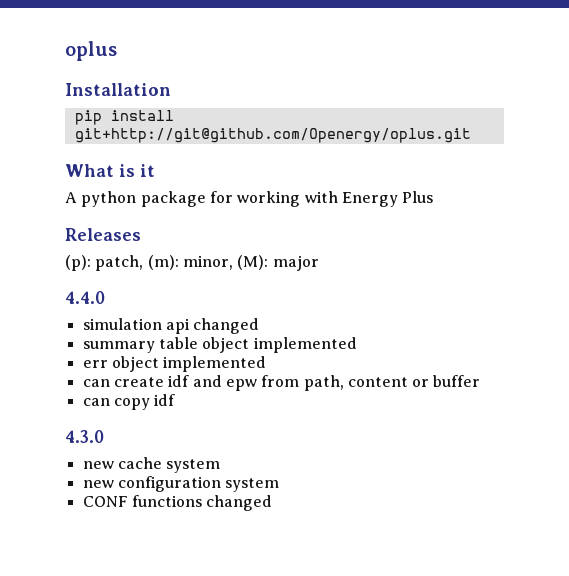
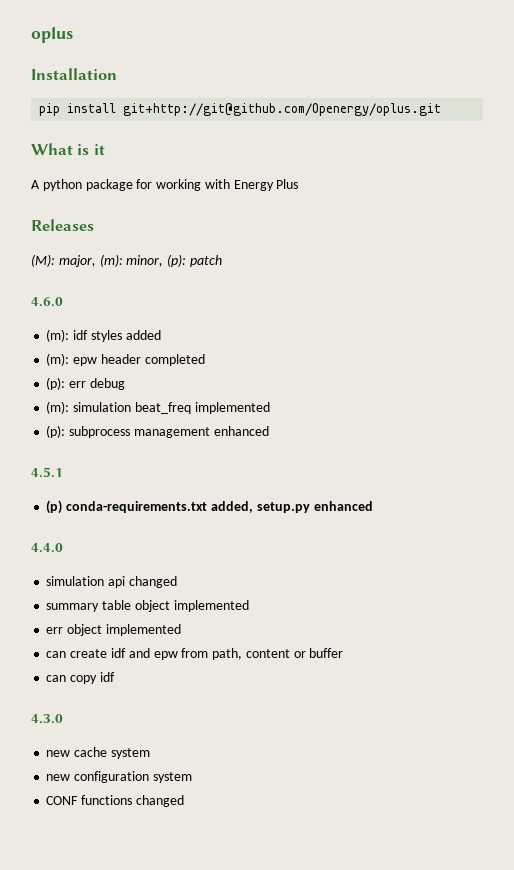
- (p): patch, (m): minor, (M): major
+ (M): major, (m): minor, (p): patch
+ 4.6.0
+ (m): idf styles added
+ (m): epw header completed
+ (p): err debug
+ (m): simulation beat_freq implemented
+ (p): subprocess management enhanced
+ 4.5.1
+ (p) conda-requirements.txt added, setup.py enhanced

